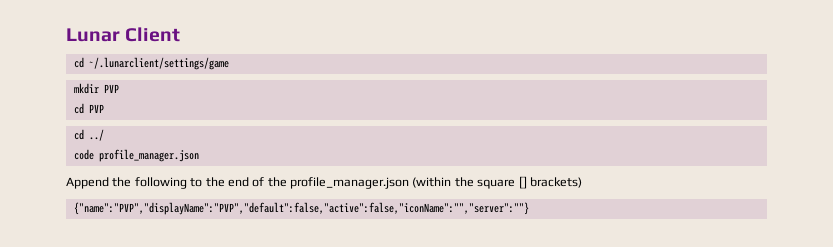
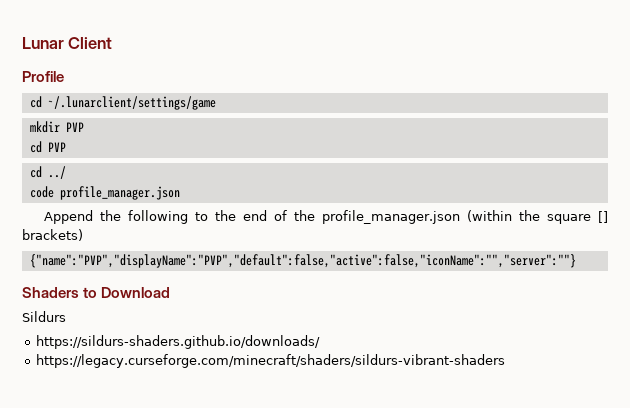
+ Profile
+ Shaders to Download
+ Sildurs
+ https://sildurs-shaders.github.io/downloads/
+ https://legacy.curseforge.com/minecraft/shaders/sildurs-vibrant-shaders

